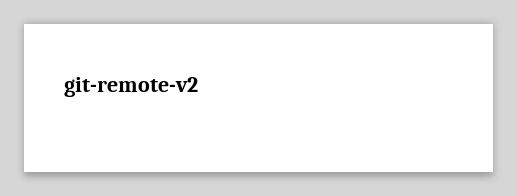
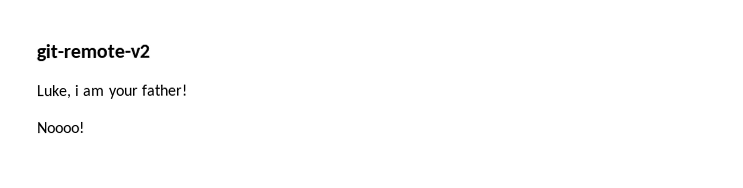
+ Luke, i am your father!
+ Noooo!

